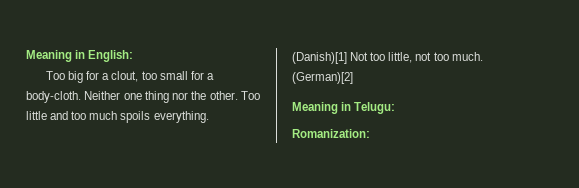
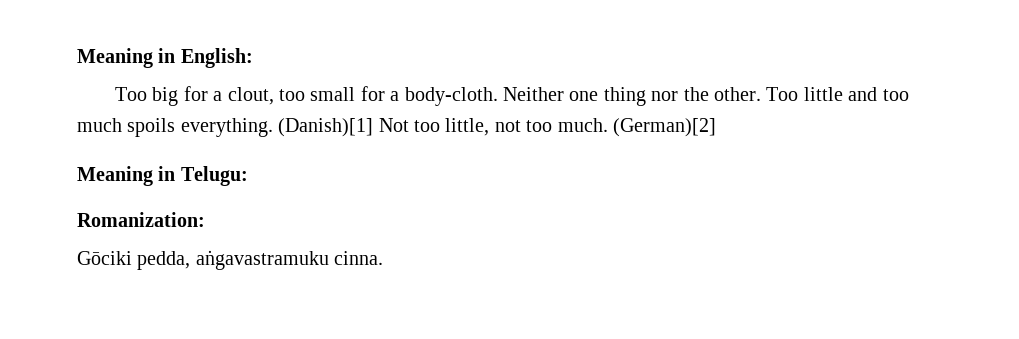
+ Gōciki pedda, aṅgavastramuku cinna.

